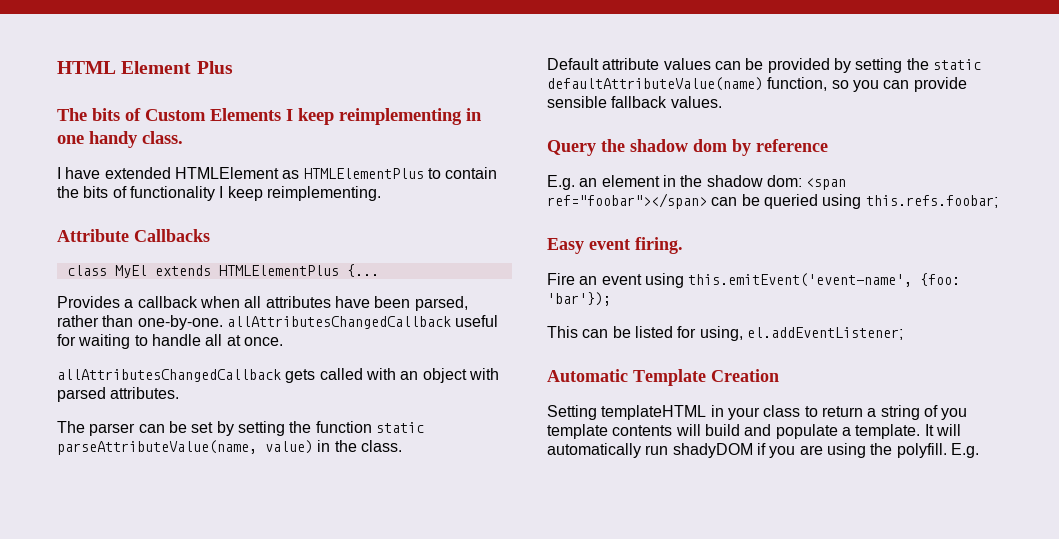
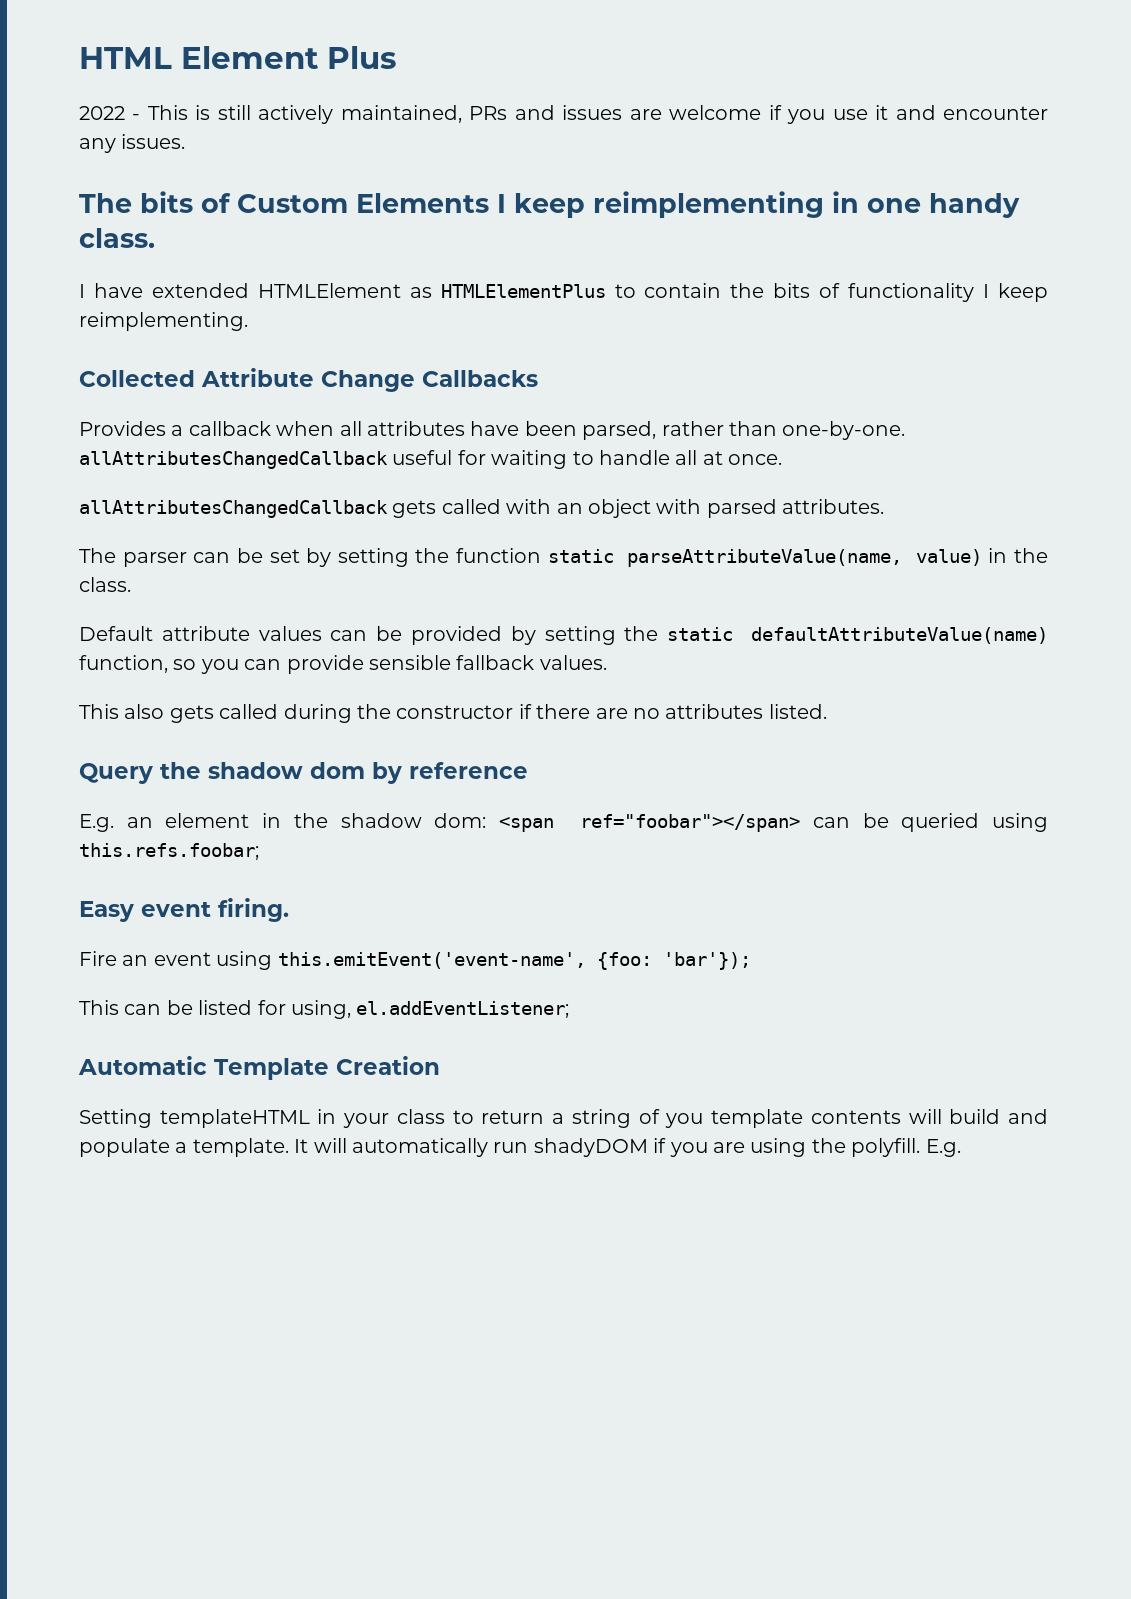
+ 2022 - This is still actively maintained, PRs and issues are welcome if you use it and encounter any issues.
- Attribute Callbacks
- class MyEl extends HTMLElementPlus {...
+ Collected Attribute Change Callbacks
+ This also gets called during the constructor if there are no attributes listed.

